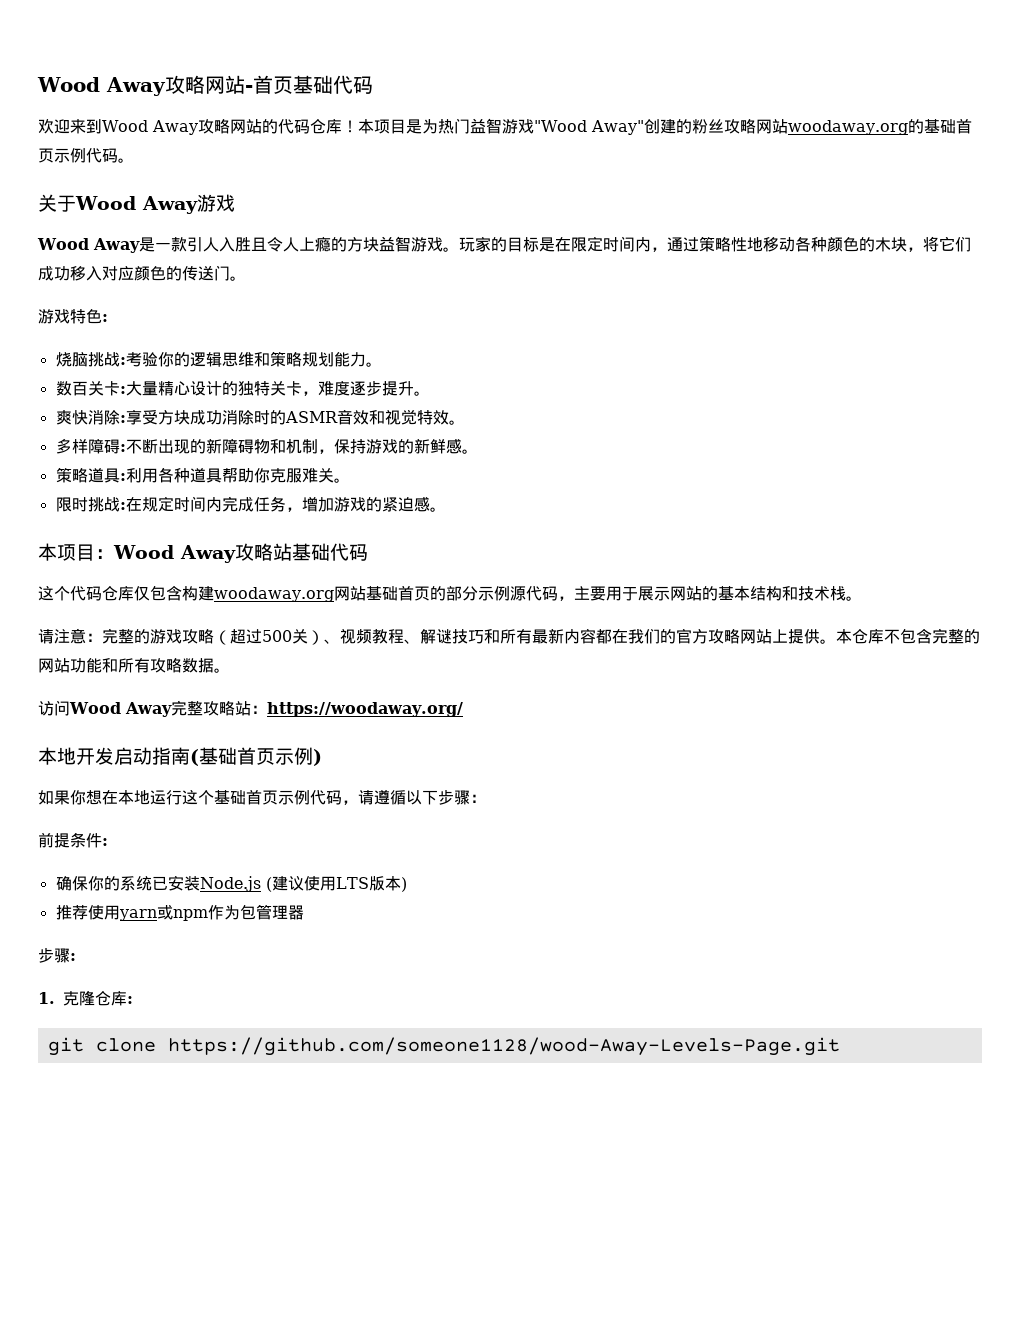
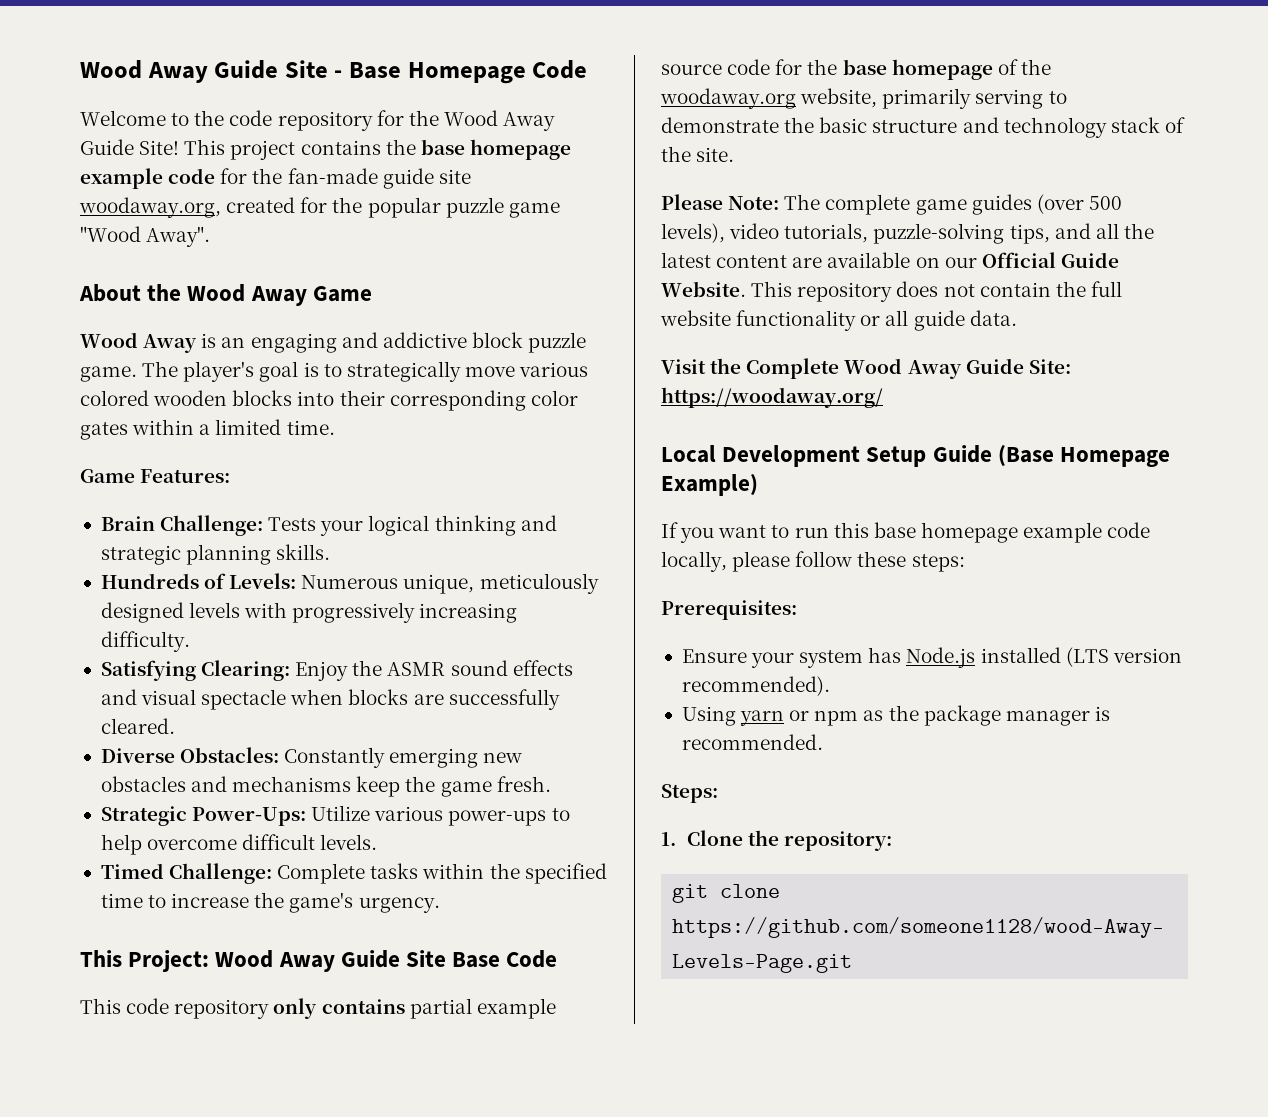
- Wood Away攻略网站-首页基础代码
- 欢迎来到Wood Away攻略网站的代码仓库！本项目是为热门益智游戏"Wood Away"创建的粉丝攻略网站woodaway.org的基础首页示例代码。
- 关于Wood Away游戏
- Wood Away是一款引人入胜且令人上瘾的方块益智游戏。玩家的目标是在限定时间内，通过策略性地移动各种颜色的木块，将它们成功移入对应颜色的传送门。
- 游戏特色:
- 烧脑挑战:考验你的逻辑思维和策略规划能力。
- 数百关卡:大量精心设计的独特关卡，难度逐步提升。
- 爽快消除:享受方块成功消除时的ASMR音效和视觉特效。
- 多样障碍:不断出现的新障碍物和机制，保持游戏的新鲜感。
- 策略道具:利用各种道具帮助你克服难关。
- 限时挑战:在规定时间内完成任务，增加游戏的紧迫感。
- 本项目：Wood Away攻略站基础代码
- 这个代码仓库仅包含构建woodaway.org网站基础首页的部分示例源代码，主要用于展示网站的基本结构和技术栈。
- 请注意：完整的游戏攻略（超过500关）、视频教程、解谜技巧和所有最新内容都在我们的官方攻略网站上提供。本仓库不包含完整的网站功能和所有攻略数据。
- 访问Wood Away完整攻略站：https://woodaway.org/
- 本地开发启动指南(基础首页示例)
- 如果你想在本地运行这个基础首页示例代码，请遵循以下步骤：
- 前提条件:
- 确保你的系统已安装Node.js (建议使用LTS版本)
- 推荐使用yarn或npm作为包管理器
- 步骤:
- 1.克隆仓库:
+ Wood Away Guide Site - Base Homepage Code
+ Welcome to the code repository for the Wood Away Guide Site! This project contains the base homepage example code for the fan-made guide site woodaway.org, created for the popular puzzle game "Wood Away".
+ About the Wood Away Game
+ Wood Away is an engaging and addictive block puzzle game. The player's goal is to strategically move various colored wooden blocks into their corresponding color gates within a limited time.
+ Game Features:
+ Brain Challenge: Tests your logical thinking and strategic planning skills.
+ Hundreds of Levels: Numerous unique, meticulously designed levels with progressively increasing difficulty.
+ Satisfying Clearing: Enjoy the ASMR sound effects and visual spectacle when blocks are successfully cleared.
+ Diverse Obstacles: Constantly emerging new obstacles and mechanisms keep the game fresh.
+ Strategic Power-Ups: Utilize various power-ups to help overcome difficult levels.
+ Timed Challenge: Complete tasks within the specified time to increase the game's urgency.
+ This Project: Wood Away Guide Site Base Code
+ This code repository only contains partial example source code for the base homepage of the woodaway.org website, primarily serving to demonstrate the basic structure and technology stack of the site.
+ Please Note: The complete game guides (over 500 levels), video tutorials, puzzle-solving tips, and all the latest content are available on our Official Guide Website. This repository does not contain the full website functionality or all guide data.
+ Visit the Complete Wood Away Guide Site: https://woodaway.org/
+ Local Development Setup Guide (Base Homepage Example)
+ If you want to run this base homepage example code locally, please follow these steps:
+ Prerequisites:
+ Ensure your system has Node.js installed (LTS version recommended).
+ Using yarn or npm as the package manager is recommended.
+ Steps:
+ 1. Clone the repository:

